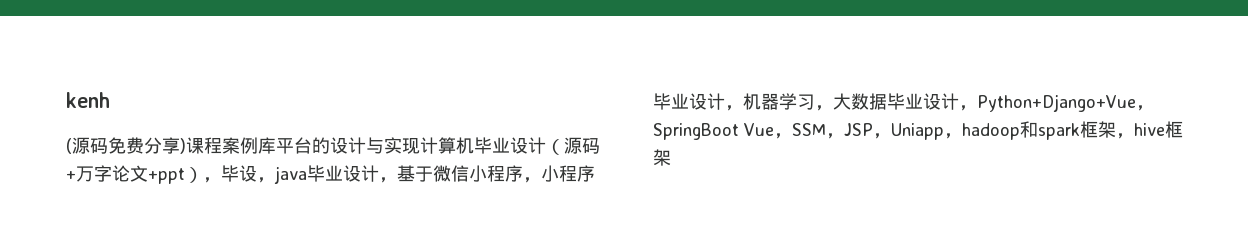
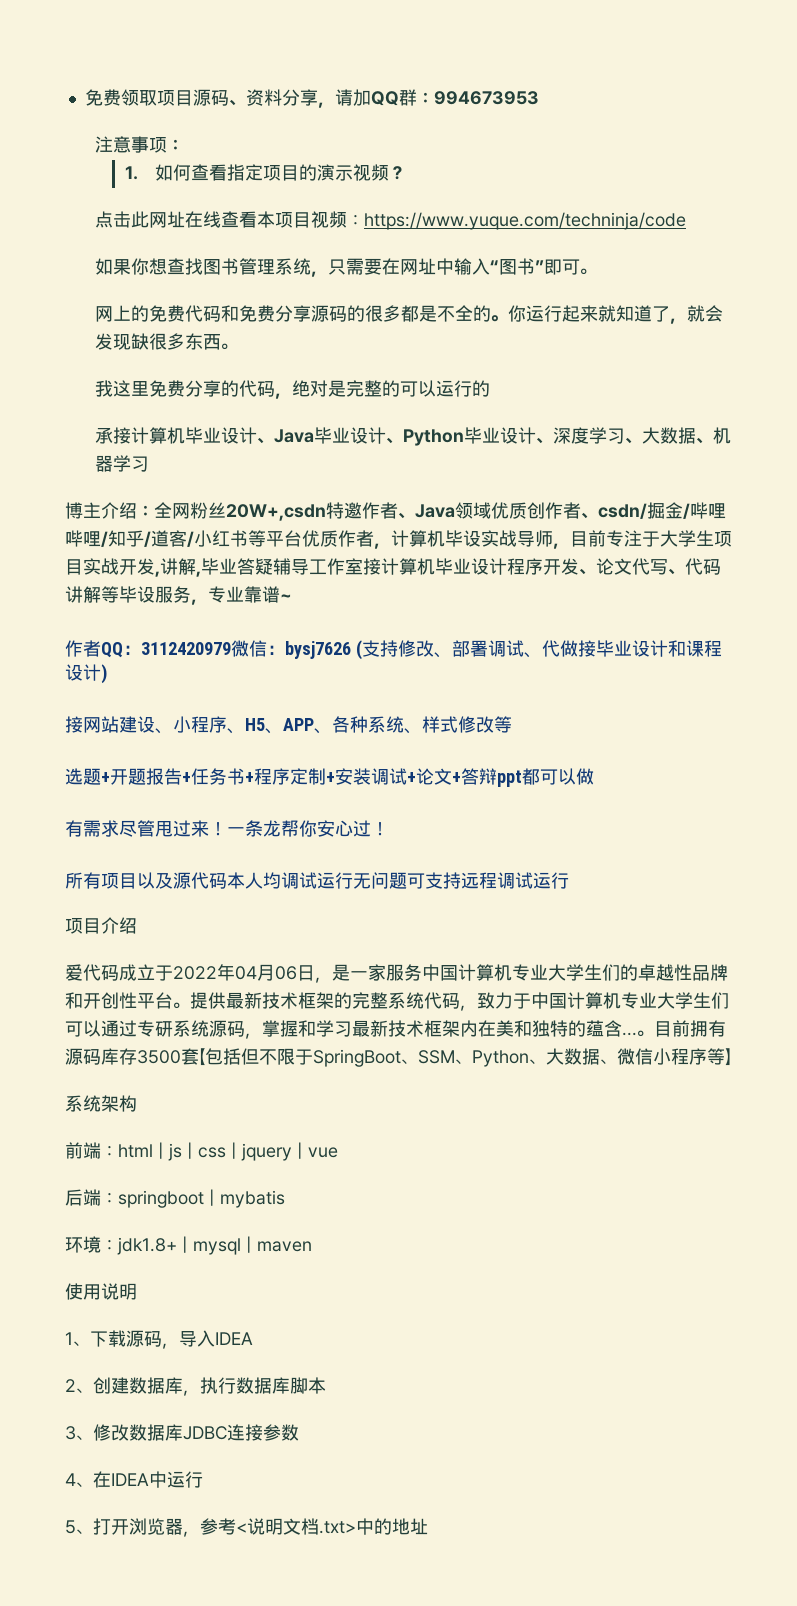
- kenh
- (源码免费分享)课程案例库平台的设计与实现计算机毕业设计（源码+万字论文+ppt），毕设，java毕业设计，基于微信小程序，小程序毕业设计，机器学习，大数据毕业设计，Python+Django+Vue，SpringBoot Vue，SSM，JSP，Uniapp，hadoop和spark框架，hive框架
+ 免费领取项目源码、资料分享，请加QQ群：994673953
+ 注意事项：
+ 1.如何查看指定项目的演示视频？
+ 点击此网址在线查看本项目视频：https://www.yuque.com/techninja/code
+ 如果你想查找图书管理系统，只需要在网址中输入“图书”即可。
+ 网上的免费代码和免费分享源码的很多都是不全的。你运行起来就知道了，就会发现缺很多东西。
+ 我这里免费分享的代码，绝对是完整的可以运行的
+ 承接计算机毕业设计、Java毕业设计、Python毕业设计、深度学习、大数据、机器学习
+ 博主介绍：全网粉丝20W+,csdn特邀作者、Java领域优质创作者、csdn/掘金/哔哩哔哩/知乎/道客/小红书等平台优质作者，计算机毕设实战导师，目前专注于大学生项目实战开发,讲解,毕业答疑辅导工作室接计算机毕业设计程序开发、论文代写、代码讲解等毕设服务，专业靠谱~
+ 作者QQ：3112420979微信：bysj7626 (支持修改、部署调试、代做接毕业设计和课程设计)
+ 接网站建设、小程序、H5、APP、各种系统、样式修改等
+ 选题+开题报告+任务书+程序定制+安装调试+论文+答辩ppt都可以做
+ 有需求尽管甩过来！一条龙帮你安心过！
+ 所有项目以及源代码本人均调试运行无问题可支持远程调试运行
+ 项目介绍
+ 爱代码成立于2022年04月06日，是一家服务中国计算机专业大学生们的卓越性品牌和开创性平台。提供最新技术框架的完整系统代码，致力于中国计算机专业大学生们可以通过专研系统源码，掌握和学习最新技术框架内在美和独特的蕴含...。目前拥有源码库存3500套【包括但不限于SpringBoot、SSM、Python、大数据、微信小程序等】
+ 系统架构
+ 前端：html | js | css | jquery | vue
+ 后端：springboot | mybatis
+ 环境：jdk1.8+ | mysql | maven
+ 使用说明
+ 1、下载源码，导入IDEA
+ 2、创建数据库，执行数据库脚本
+ 3、修改数据库JDBC连接参数
+ 4、在IDEA中运行
+ 5、打开浏览器，参考<说明文档.txt>中的地址

